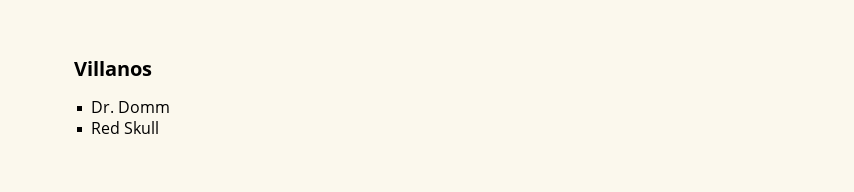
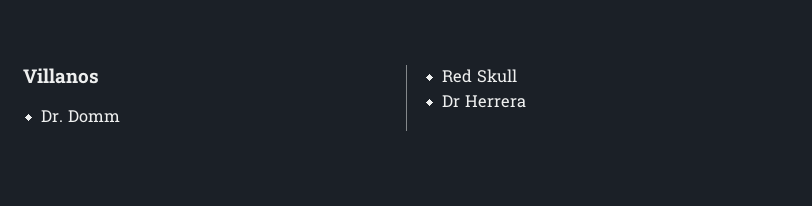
+ Dr Herrera

